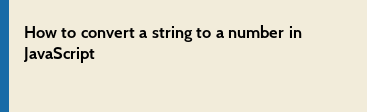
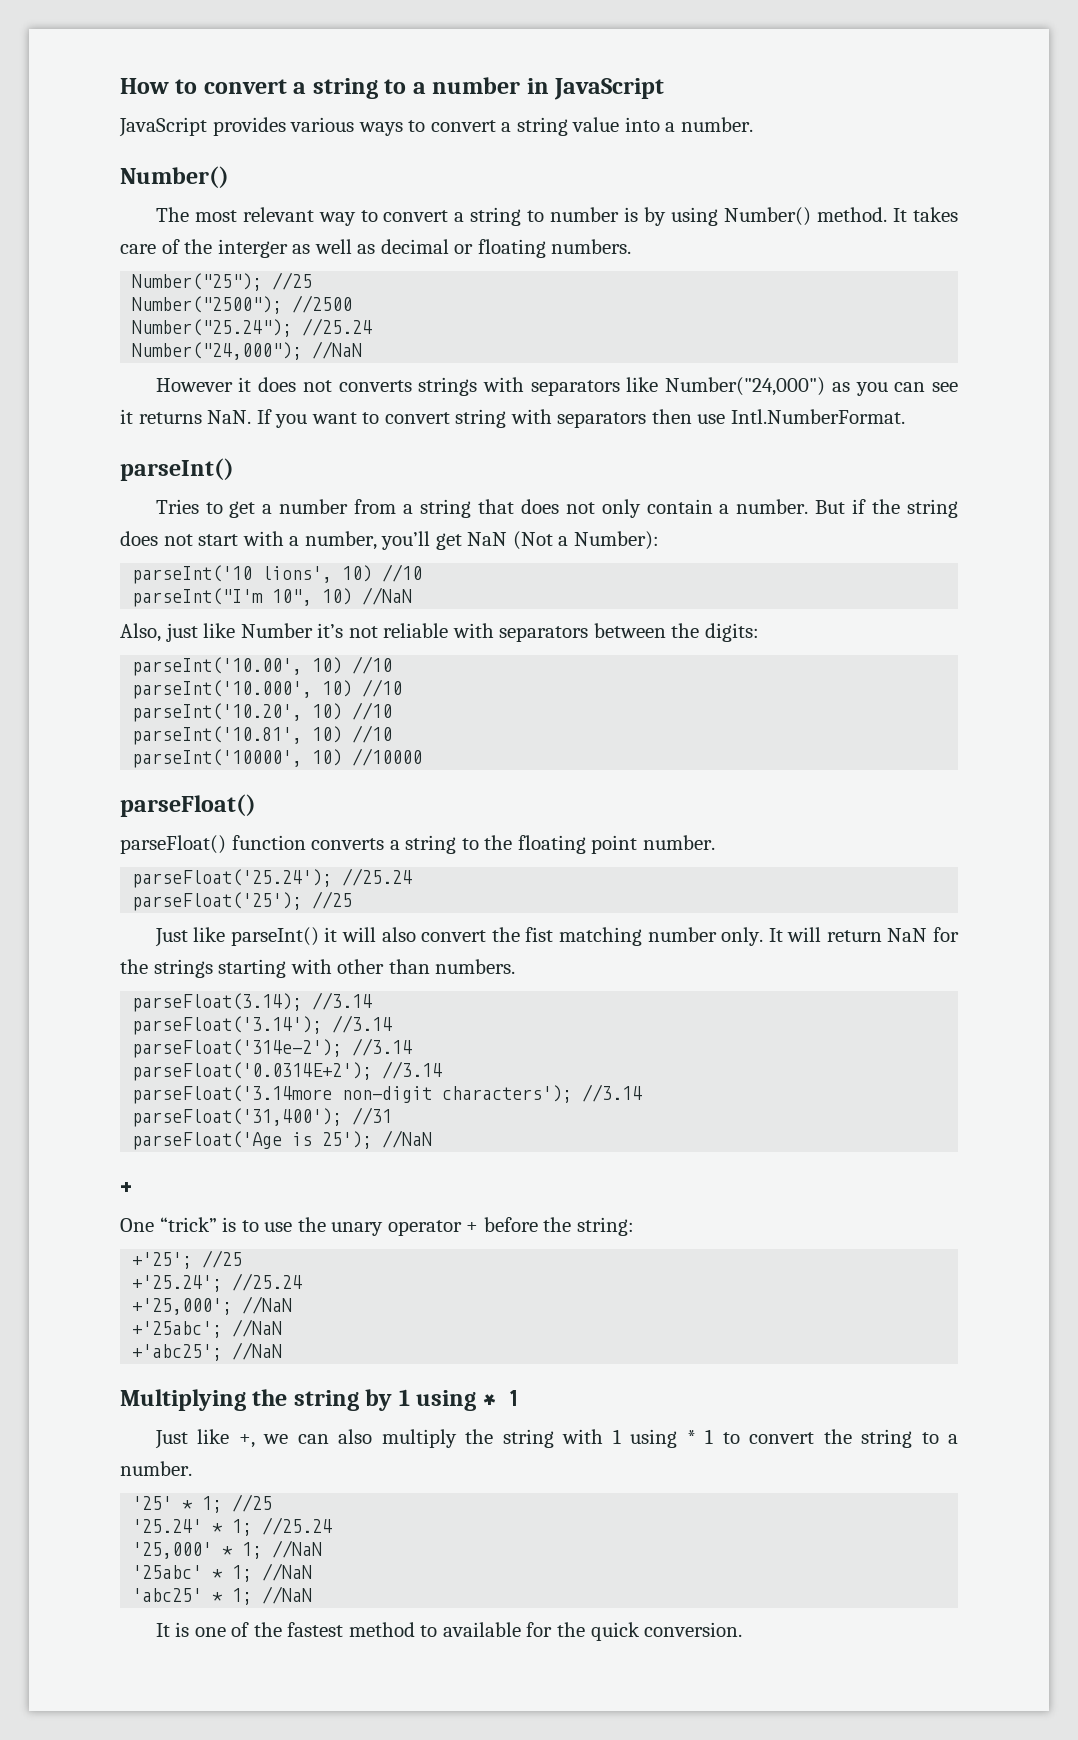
+ JavaScript provides various ways to convert a string value into a number.
+ Number()
+ The most relevant way to convert a string to number is by using Number() method. It takes care of the interger as well as decimal or floating numbers.
+ Number("25"); //25
+ Number("2500"); //2500
+ Number("25.24"); //25.24
+ Number("24,000"); //NaN
+ However it does not converts strings with separators like Number("24,000") as you can see it returns NaN. If you want to convert string with separators then use Intl.NumberFormat.
+ parseInt()
+ Tries to get a number from a string that does not only contain a number. But if the string does not start with a number, you’ll get NaN (Not a Number):
+ parseInt('10 lions', 10) //10
+ parseInt("I'm 10", 10) //NaN
+ Also, just like Number it’s not reliable with separators between the digits:
+ parseInt('10.00', 10) //10
+ parseInt('10.000', 10) //10
+ parseInt('10.20', 10) //10
+ parseInt('10.81', 10) //10
+ parseInt('10000', 10) //10000
+ parseFloat()
+ parseFloat() function converts a string to the floating point number.
+ parseFloat('25.24'); //25.24
+ parseFloat('25'); //25
+ Just like parseInt() it will also convert the fist matching number only. It will return NaN for the strings starting with other than numbers.
+ parseFloat(3.14); //3.14
+ parseFloat('3.14'); //3.14
+ parseFloat('314e-2'); //3.14
+ parseFloat('0.0314E+2'); //3.14
+ parseFloat('3.14more non-digit characters'); //3.14
+ parseFloat('31,400'); //31
+ parseFloat('Age is 25'); //NaN
+ +
+ One “trick” is to use the unary operator + before the string:
+ +'25'; //25
+ +'25.24'; //25.24
+ +'25,000'; //NaN
+ +'25abc'; //NaN
+ +'abc25'; //NaN
+ Multiplying the string by 1 using * 1
+ Just like +, we can also multiply the string with 1 using * 1 to convert the string to a number.
+ '25' * 1; //25
+ '25.24' * 1; //25.24
+ '25,000' * 1; //NaN
+ '25abc' * 1; //NaN
+ 'abc25' * 1; //NaN
+ It is one of the fastest method to available for the quick conversion.

